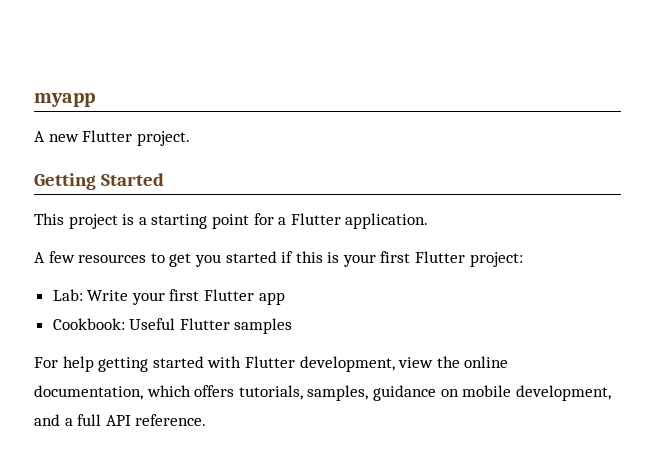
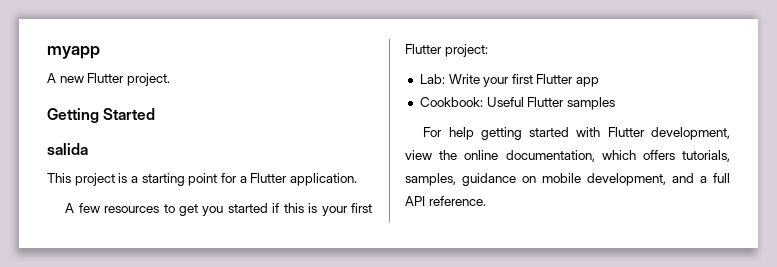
+ salida

